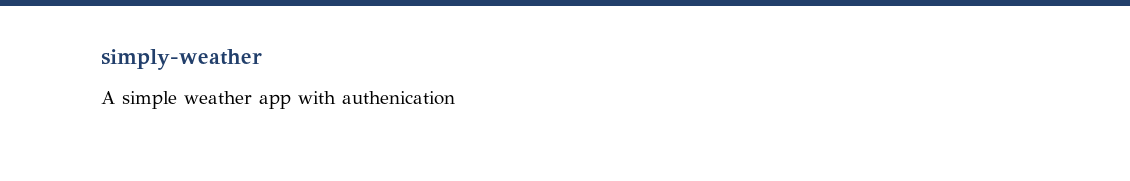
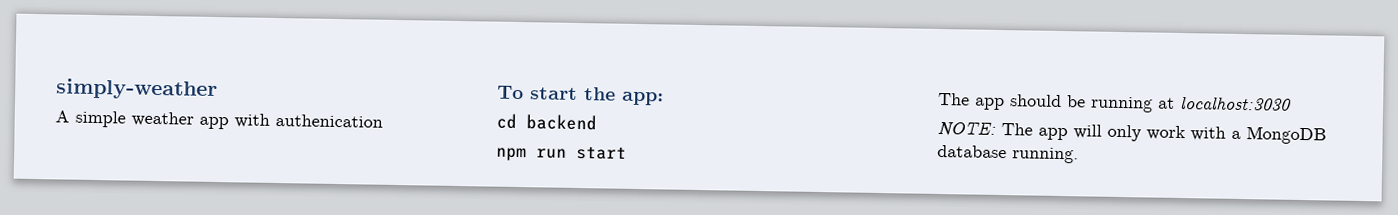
+ To start the app:
+ cd backend
+ npm run start
+ The app should be running at localhost:3030
+ NOTE: The app will only work with a MongoDB database running.

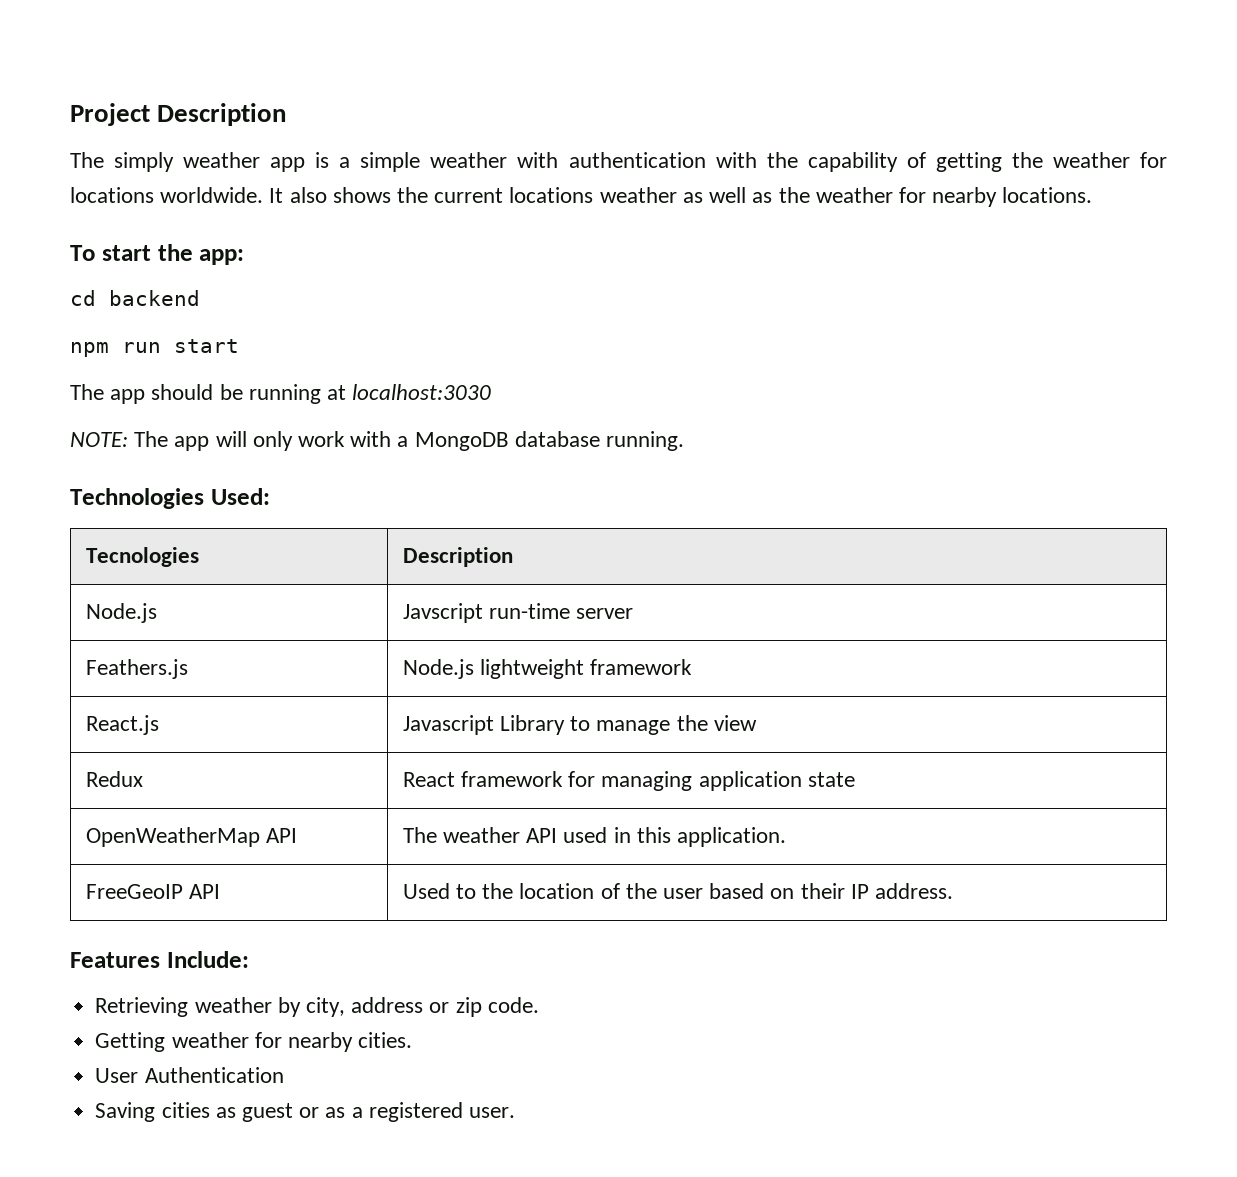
- simply-weather
- A simple weather app with authenication
+ Project Description
+ The simply weather app is a simple weather with authentication with the capability of getting the weather for locations worldwide. It also shows the current locations weather as well as the weather for nearby locations.
+ Technologies Used:
+ Tecnologies | Description
+ Node.js | Javscript run-time server
+ Feathers.js | Node.js lightweight framework
+ React.js | Javascript Library to manage the view
+ Redux | React framework for managing application state
+ OpenWeatherMap API | The weather API used in this application.
+ FreeGeoIP API | Used to the location of the user based on their IP address.
+ Features Include:
+ Retrieving weather by city, address or zip code.
+ Getting weather for nearby cities.
+ User Authentication
+ Saving cities as guest or as a registered user.

